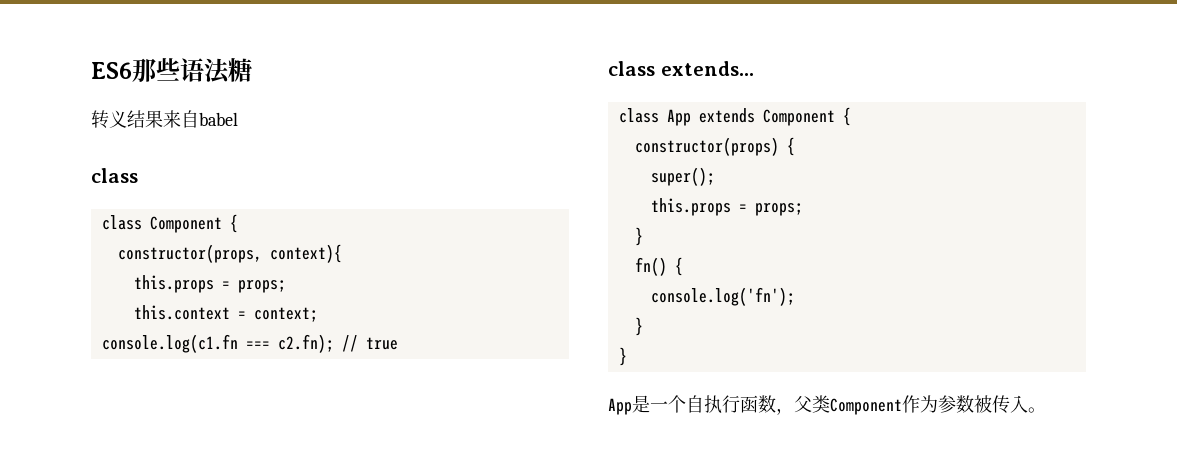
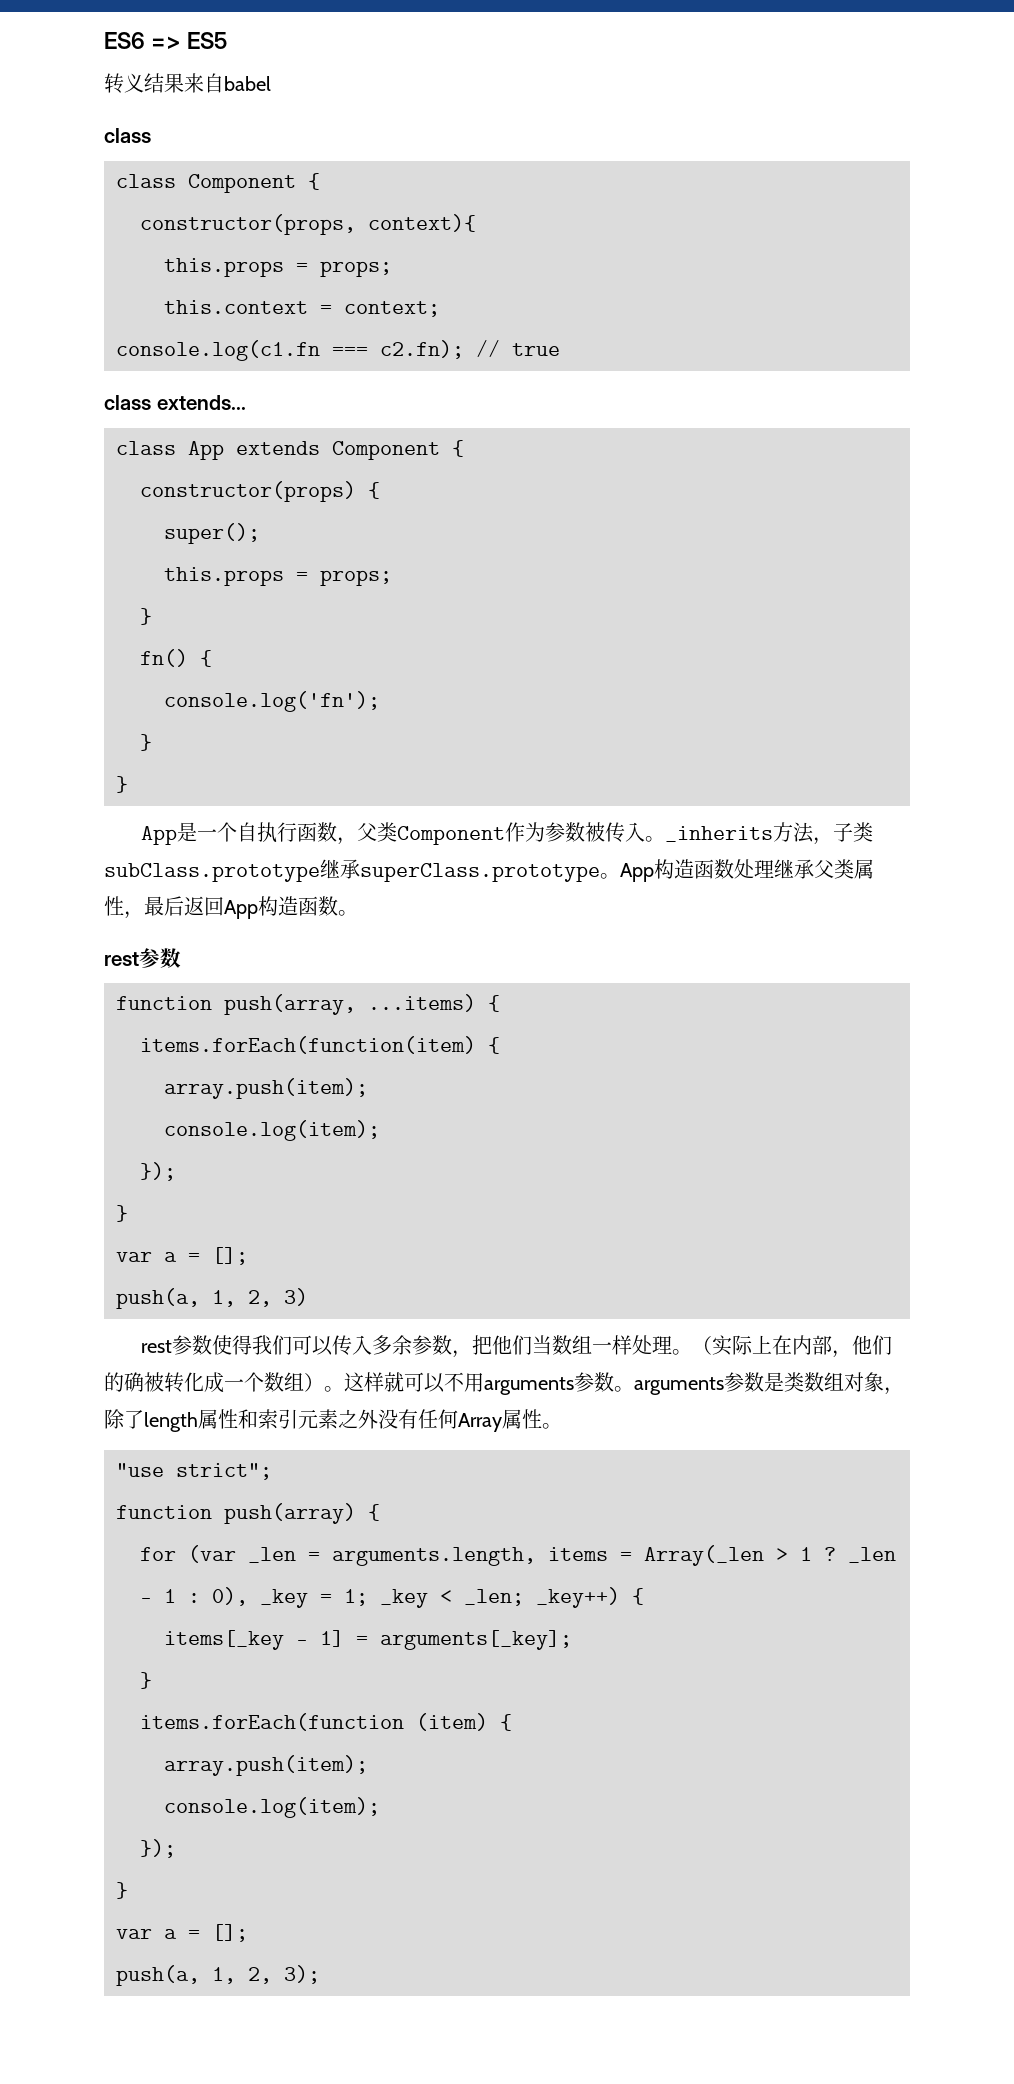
- ES6那些语法糖
+ ES6 => ES5
+ _inherits方法，子类subClass.prototype继承superClass.prototype。App构造函数处理继承父类属性，最后返回App构造函数。
+ rest参数
+ function push(array, ...items) {
+ items.forEach(function(item) {
+ array.push(item);
+ console.log(item);
+ });
+ }
+ var a = [];
+ push(a, 1, 2, 3)
+ rest参数使得我们可以传入多余参数，把他们当数组一样处理。（实际上在内部，他们的确被转化成一个数组）。这样就可以不用arguments参数。arguments参数是类数组对象，除了length属性和索引元素之外没有任何Array属性。
+ "use strict";
+ function push(array) {
+ for (var _len = arguments.length, items = Array(_len > 1 ? _len - 1 : 0), _key = 1; _key < _len; _key++) {
+ items[_key - 1] = arguments[_key];
+ }
+ items.forEach(function (item) {
+ array.push(item);
+ console.log(item);
+ });
+ }
+ var a = [];
+ push(a, 1, 2, 3);

